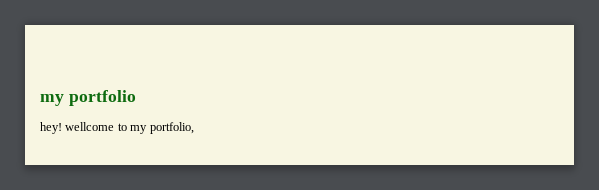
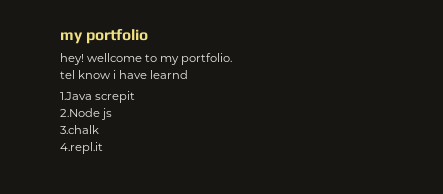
- hey! wellcome to my portfolio,
+ hey! wellcome to my portfolio.
+ tel know i have learnd
+ 1.Java screpit
+ 2.Node js
+ 3.chalk
+ 4.repl.it

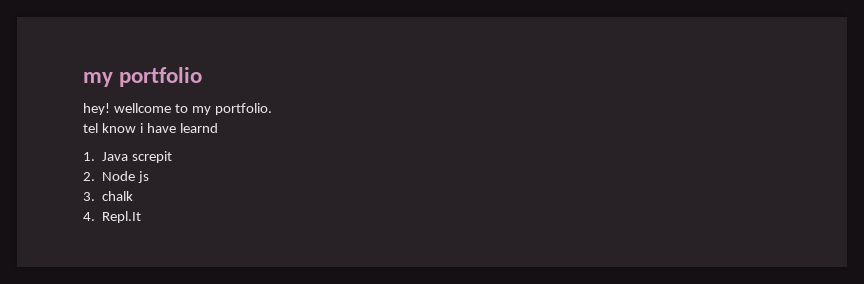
- 1.Java screpit
+ 1. Java screpit
- 2.Node js
+ 2. Node js
- 3.chalk
- 4.repl.it
+ 3. chalk
+ 4. Repl.It

